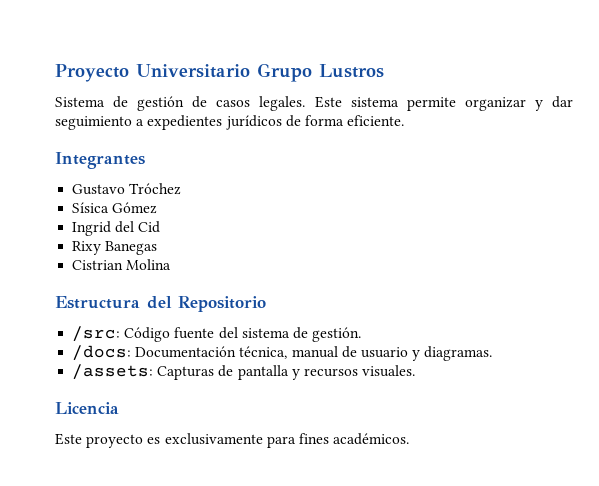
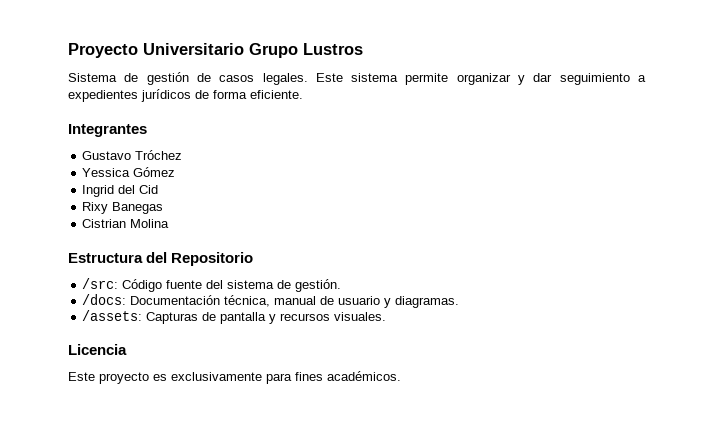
- Sísica Gómez
+ Yessica Gómez

